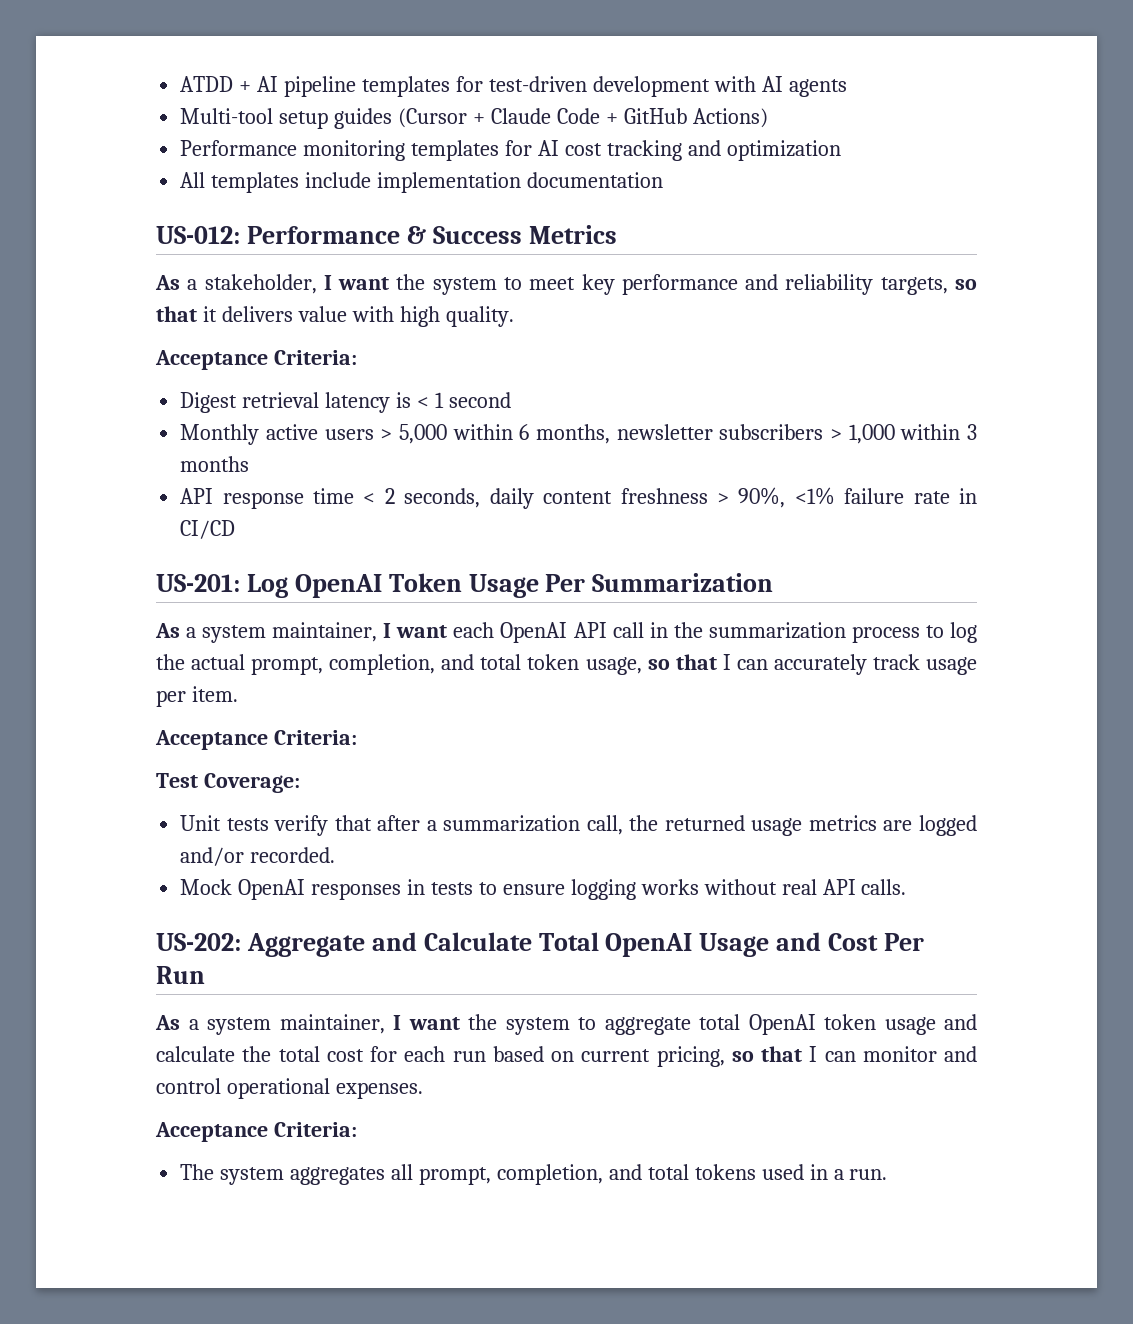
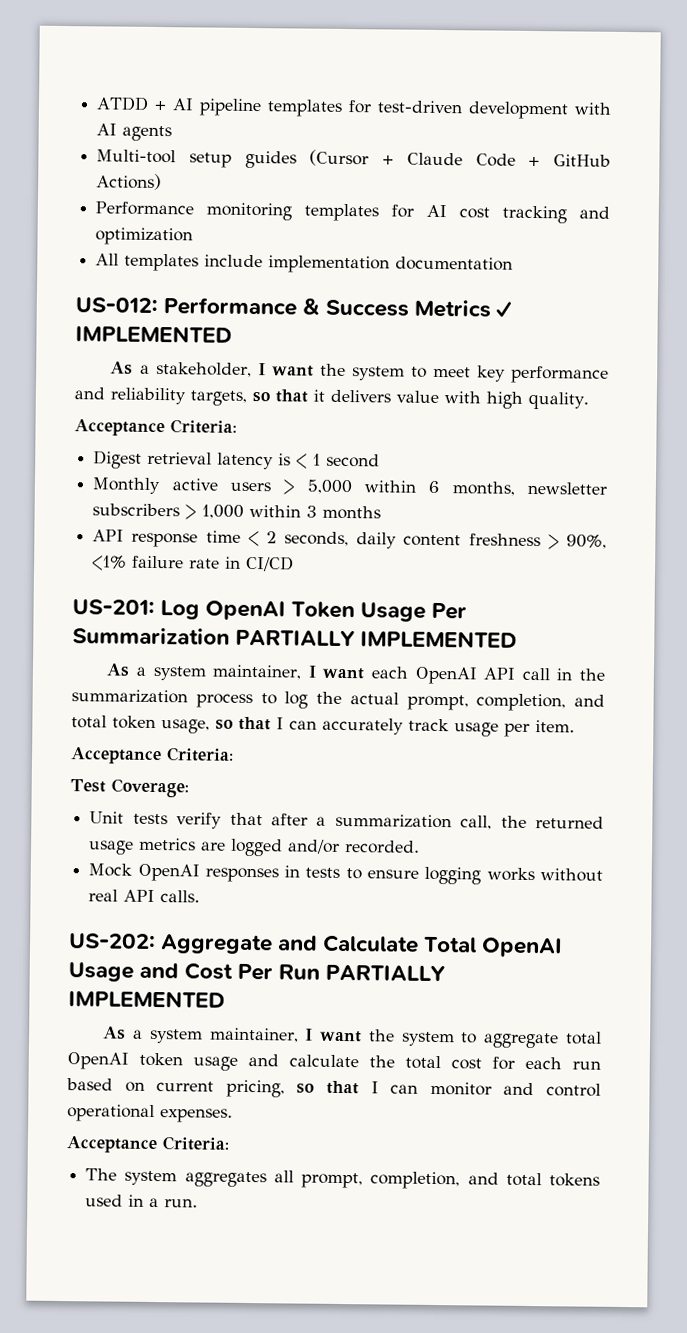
- US-012: Performance & Success Metrics
+ US-012: Performance & Success Metrics ✓ IMPLEMENTED
- US-201: Log OpenAI Token Usage Per Summarization
+ US-201: Log OpenAI Token Usage Per Summarization PARTIALLY IMPLEMENTED
- US-202: Aggregate and Calculate Total OpenAI Usage and Cost Per Run
+ US-202: Aggregate and Calculate Total OpenAI Usage and Cost Per Run PARTIALLY IMPLEMENTED

